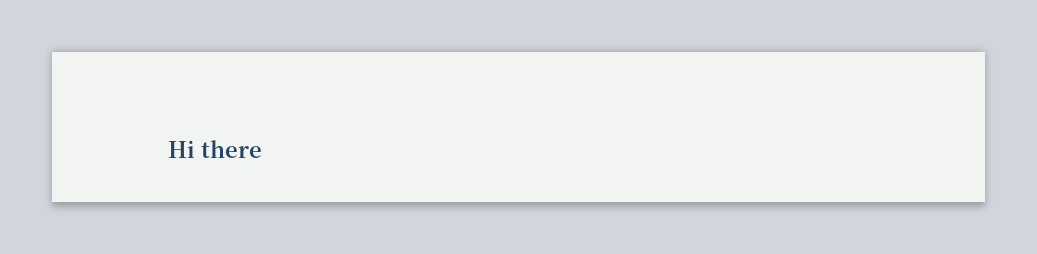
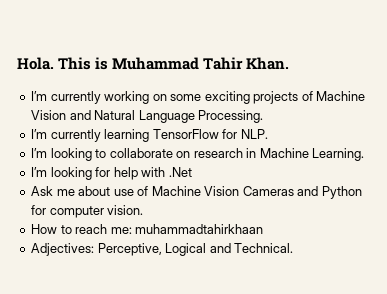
- Hi there
+ Hola. This is Muhammad Tahir Khan.
+ I’m currently working on some exciting projects of Machine Vision and Natural Language Processing.
+ I’m currently learning TensorFlow for NLP.
+ I’m looking to collaborate on research in Machine Learning.
+ I’m looking for help with .Net
+ Ask me about use of Machine Vision Cameras and Python for computer vision.
+ How to reach me: muhammadtahirkhaan
+ Adjectives: Perceptive, Logical and Technical.

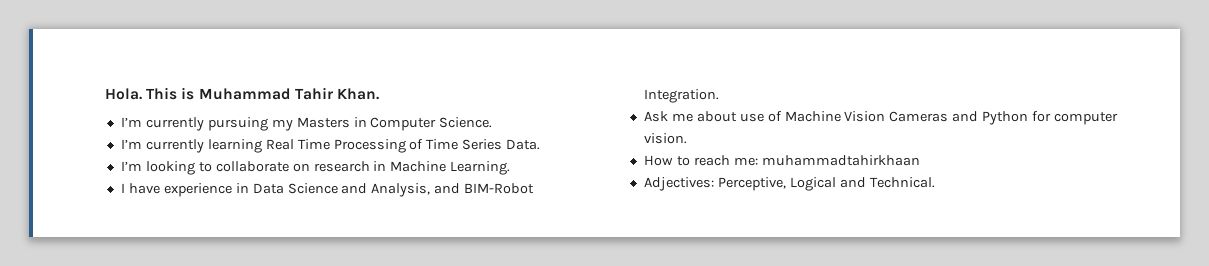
- I’m currently working on some exciting projects of Machine Vision and Natural Language Processing.
- I’m currently learning TensorFlow for NLP.
+ I’m currently pursuing my Masters in Computer Science.
+ I’m currently learning Real Time Processing of Time Series Data.
- I’m looking for help with .Net
+ I have experience in Data Science and Analysis, and BIM-Robot Integration.

